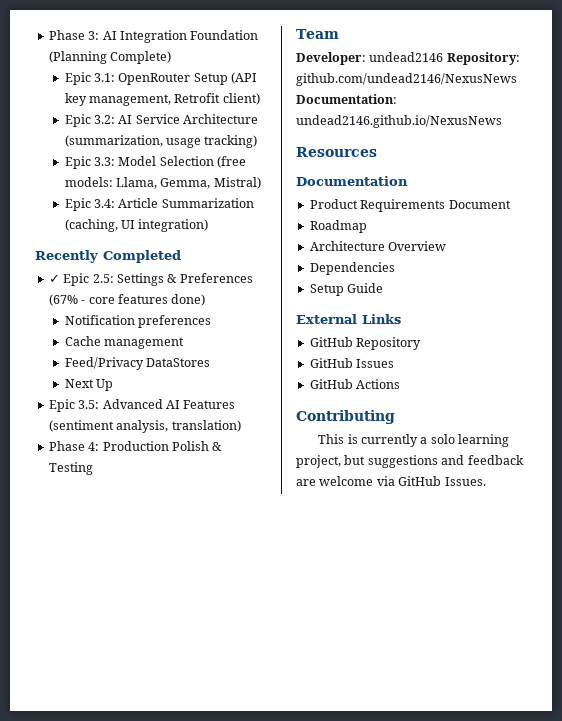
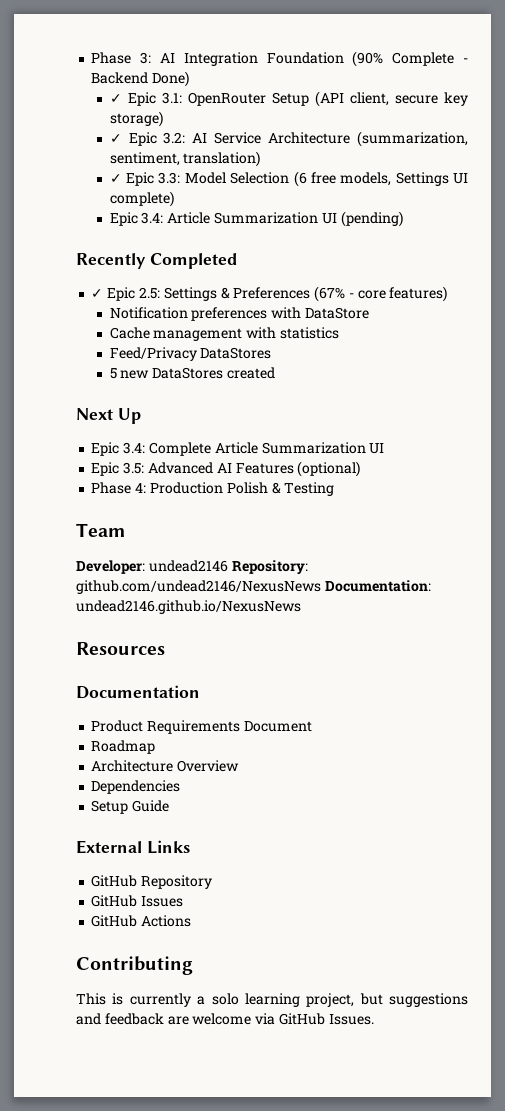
- Phase 3: AI Integration Foundation (Planning Complete)
- Epic 3.1: OpenRouter Setup (API key management, Retrofit client)
- Epic 3.2: AI Service Architecture (summarization, usage tracking)
- Epic 3.3: Model Selection (free models: Llama, Gemma, Mistral)
+ Phase 3: AI Integration Foundation (90% Complete - Backend Done)
+ ✓ Epic 3.1: OpenRouter Setup (API client, secure key storage)
+ ✓ Epic 3.2: AI Service Architecture (summarization, sentiment, translation)
+ ✓ Epic 3.3: Model Selection (6 free models, Settings UI complete)
- Epic 3.4: Article Summarization (caching, UI integration)
+ Epic 3.4: Article Summarization UI (pending)
- ✓ Epic 2.5: Settings & Preferences (67% - core features done)
+ ✓ Epic 2.5: Settings & Preferences (67% - core features)
- Notification preferences
+ Notification preferences with DataStore
- Cache management
+ Cache management with statistics
+ 5 new DataStores created
  Next Up
+ Epic 3.4: Complete Article Summarization UI
- Epic 3.5: Advanced AI Features (sentiment analysis, translation)
+ Epic 3.5: Advanced AI Features (optional)

